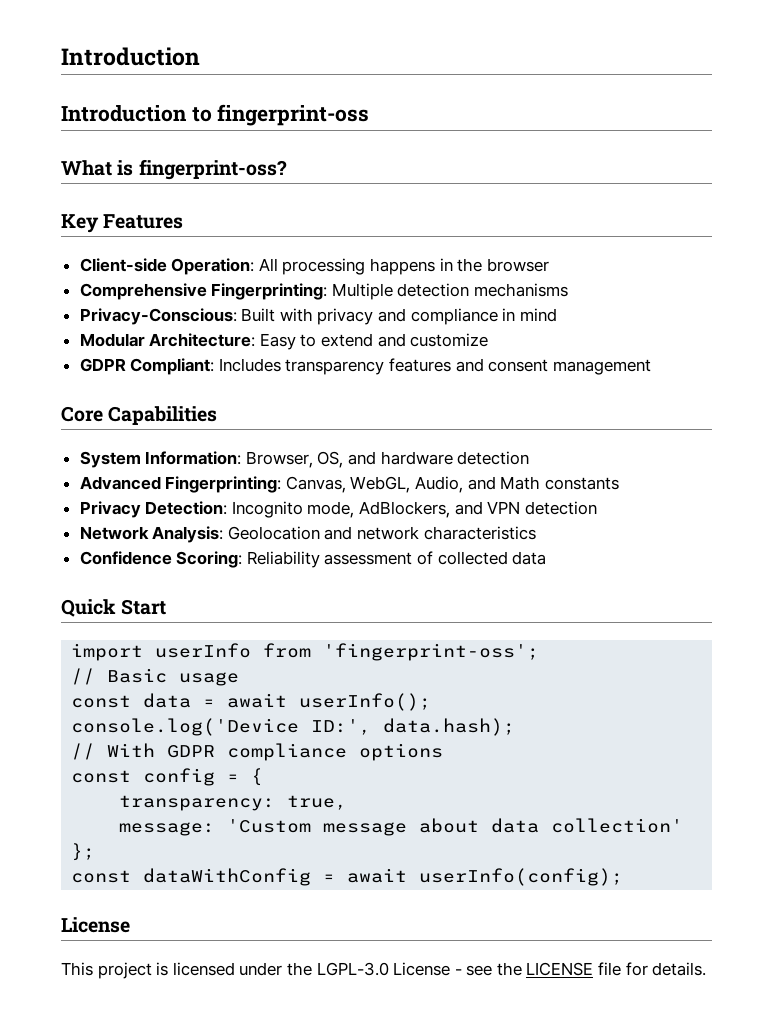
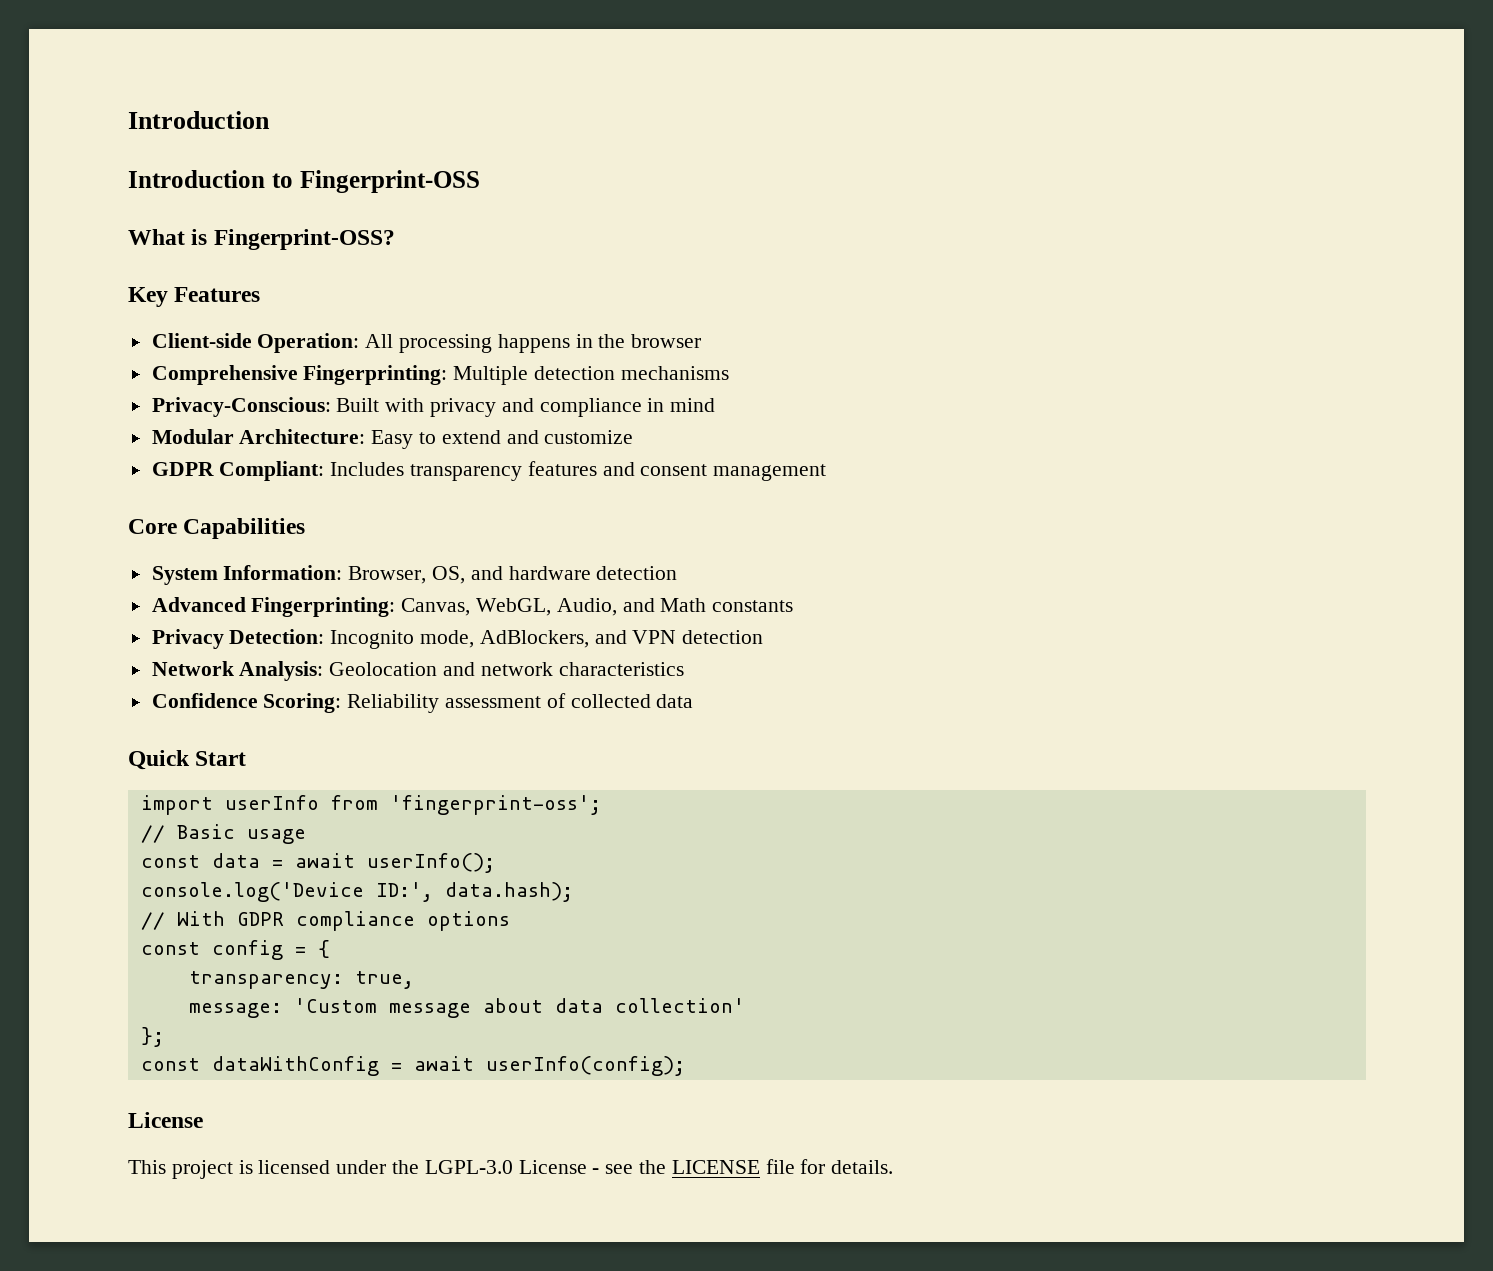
- Introduction to fingerprint-oss
+ Introduction to Fingerprint-OSS
- What is fingerprint-oss?
+ What is Fingerprint-OSS?

